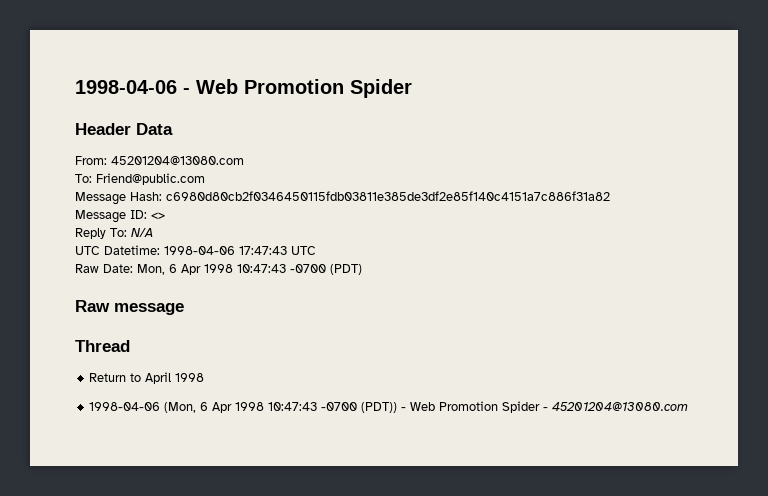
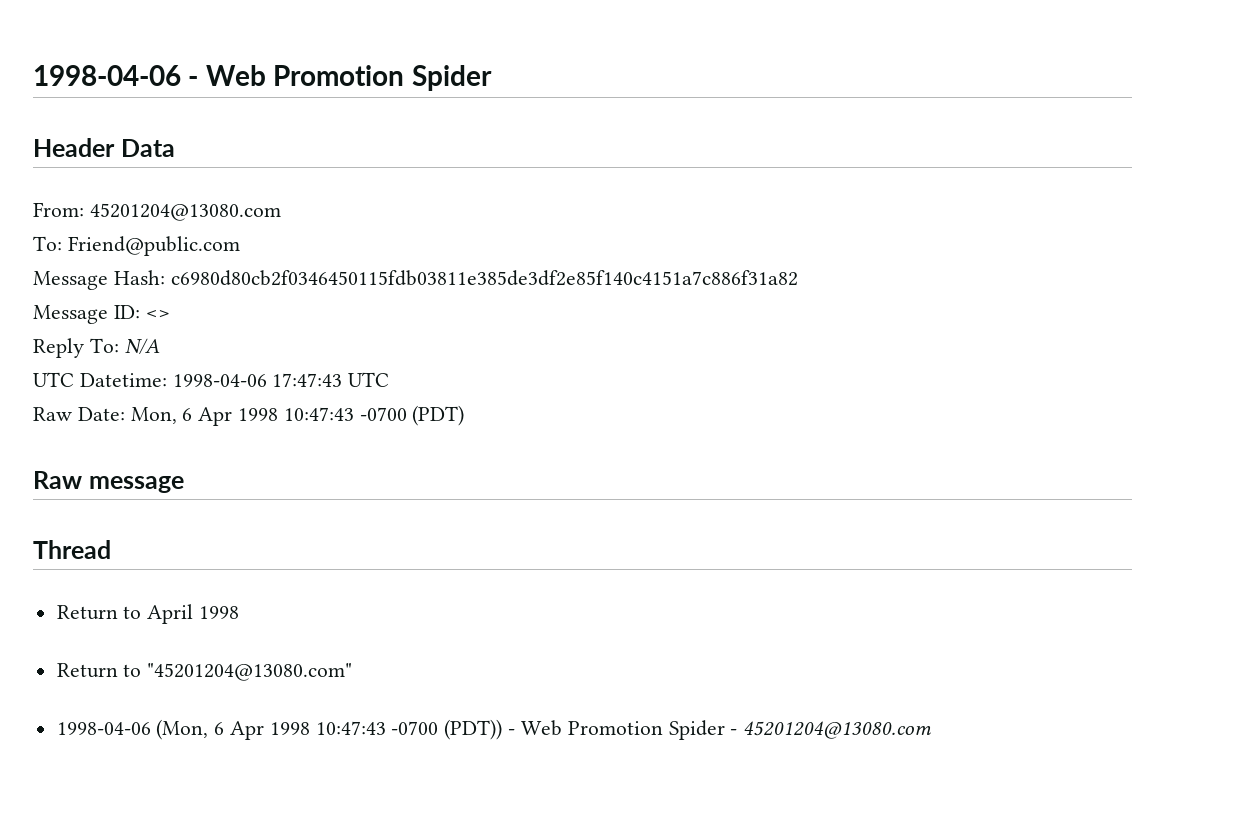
+ Return to "45201204@13080.com"

